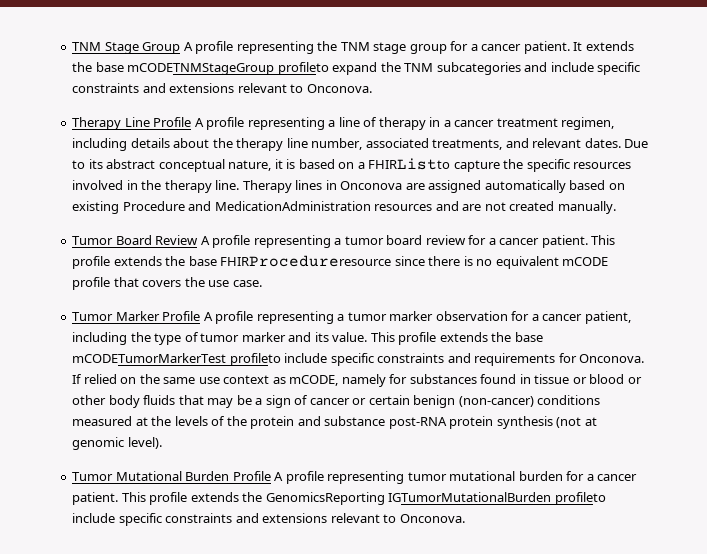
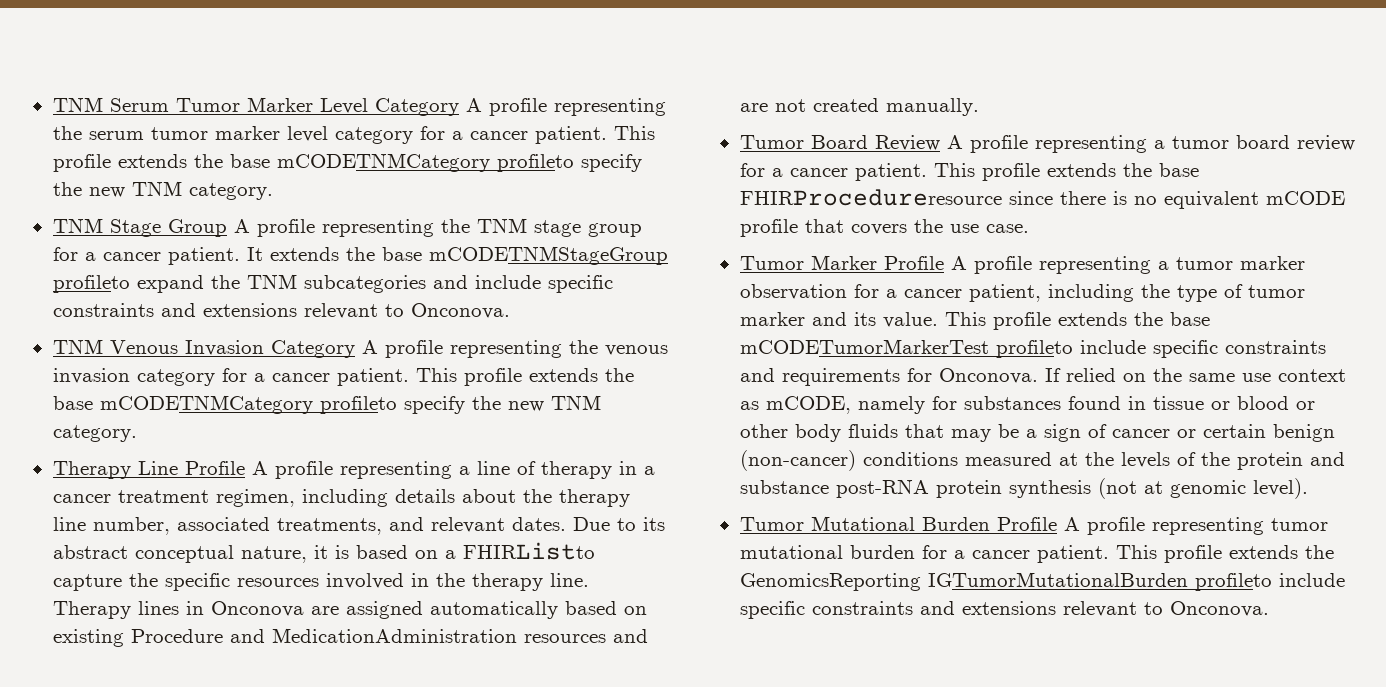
+ TNM Serum Tumor Marker Level Category A profile representing the serum tumor marker level category for a cancer patient. This profile extends the base mCODETNMCategory profileto specify the new TNM category.
+ TNM Venous Invasion Category A profile representing the venous invasion category for a cancer patient. This profile extends the base mCODETNMCategory profileto specify the new TNM category.

